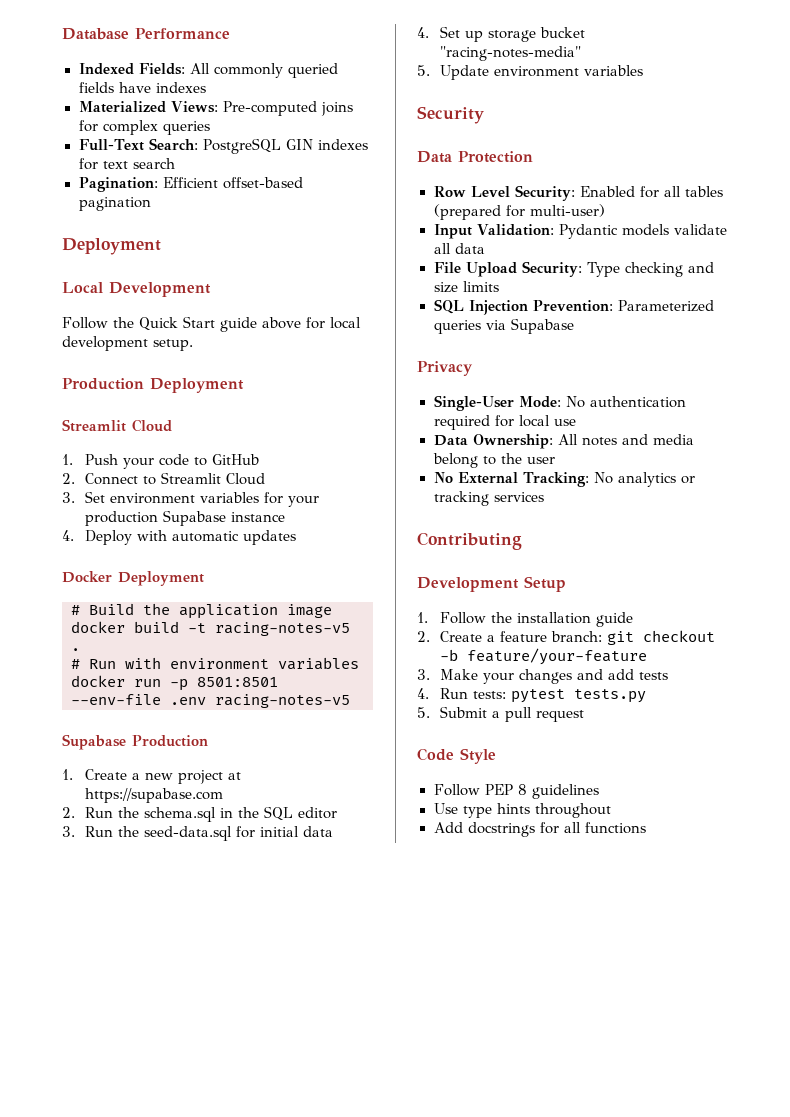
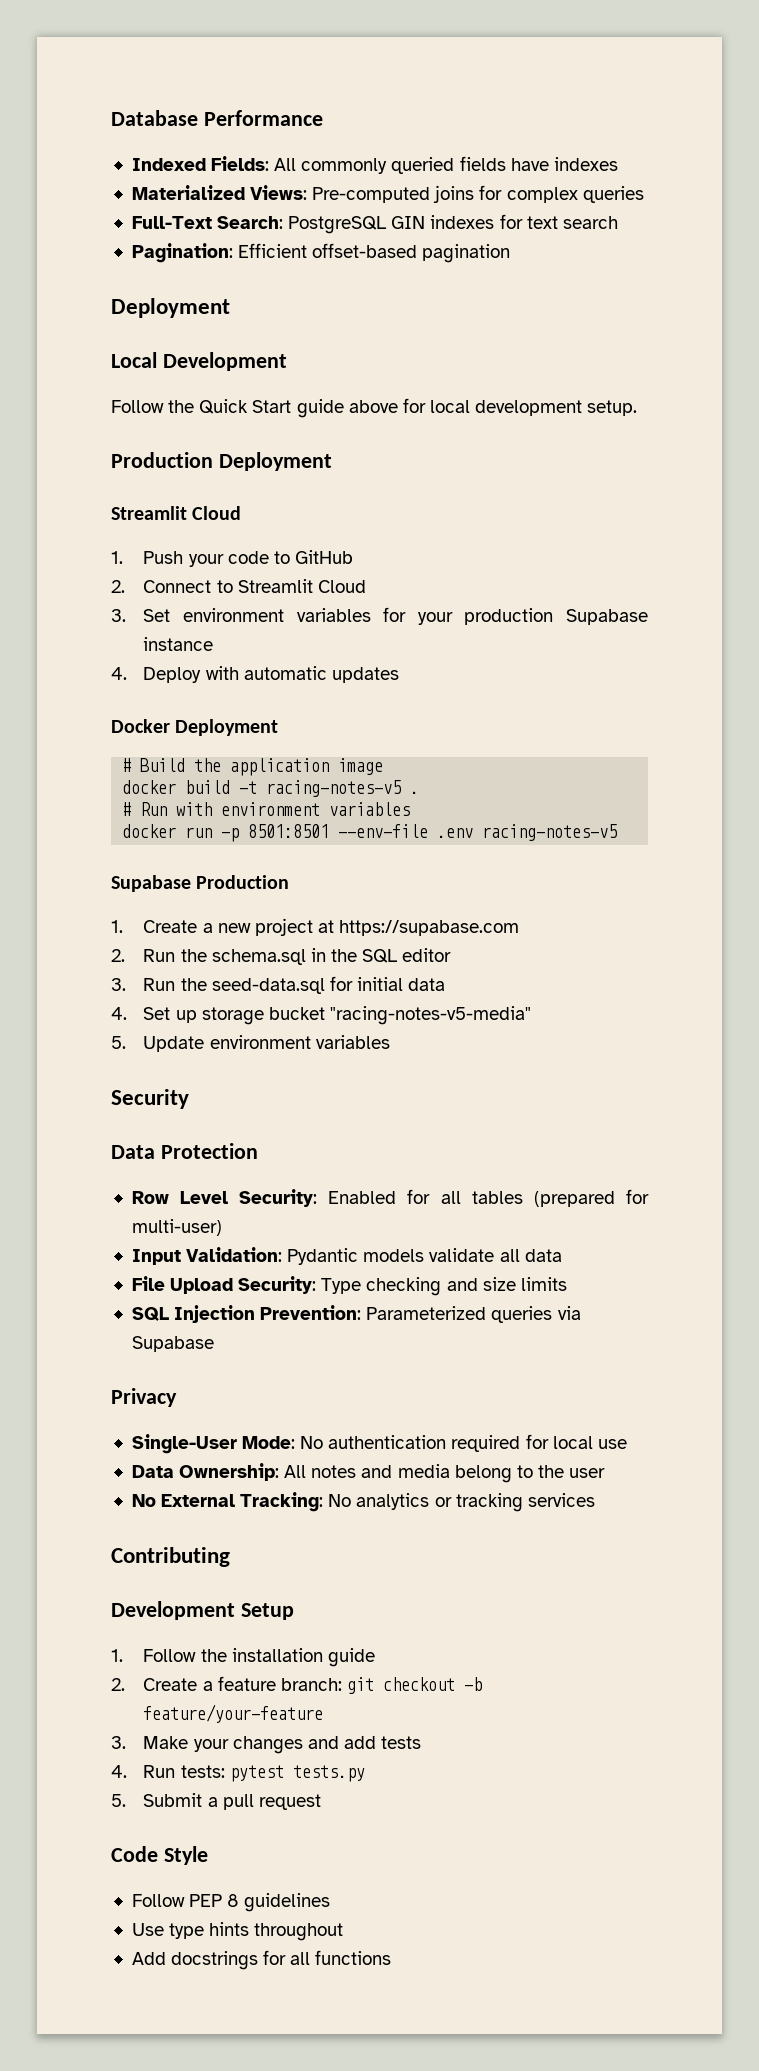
- 4. Set up storage bucket "racing-notes-media"
+ 4. Set up storage bucket "racing-notes-v5-media"

